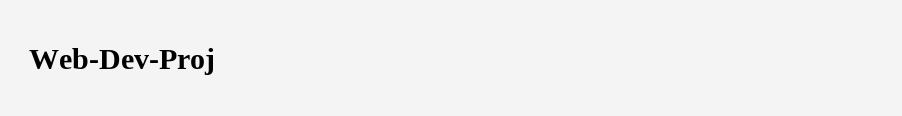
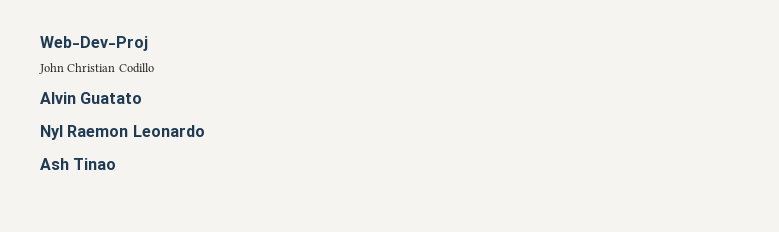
+ John Christian Codillo
+ Alvin Guatato
+ Nyl Raemon Leonardo
+ Ash Tinao

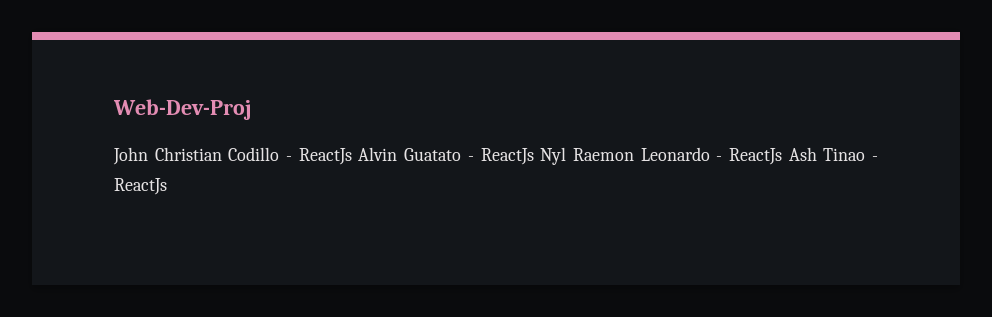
- John Christian Codillo
- Alvin Guatato
- Nyl Raemon Leonardo
- Ash Tinao
+ John Christian Codillo - ReactJs Alvin Guatato - ReactJs Nyl Raemon Leonardo - ReactJs Ash Tinao - ReactJs

